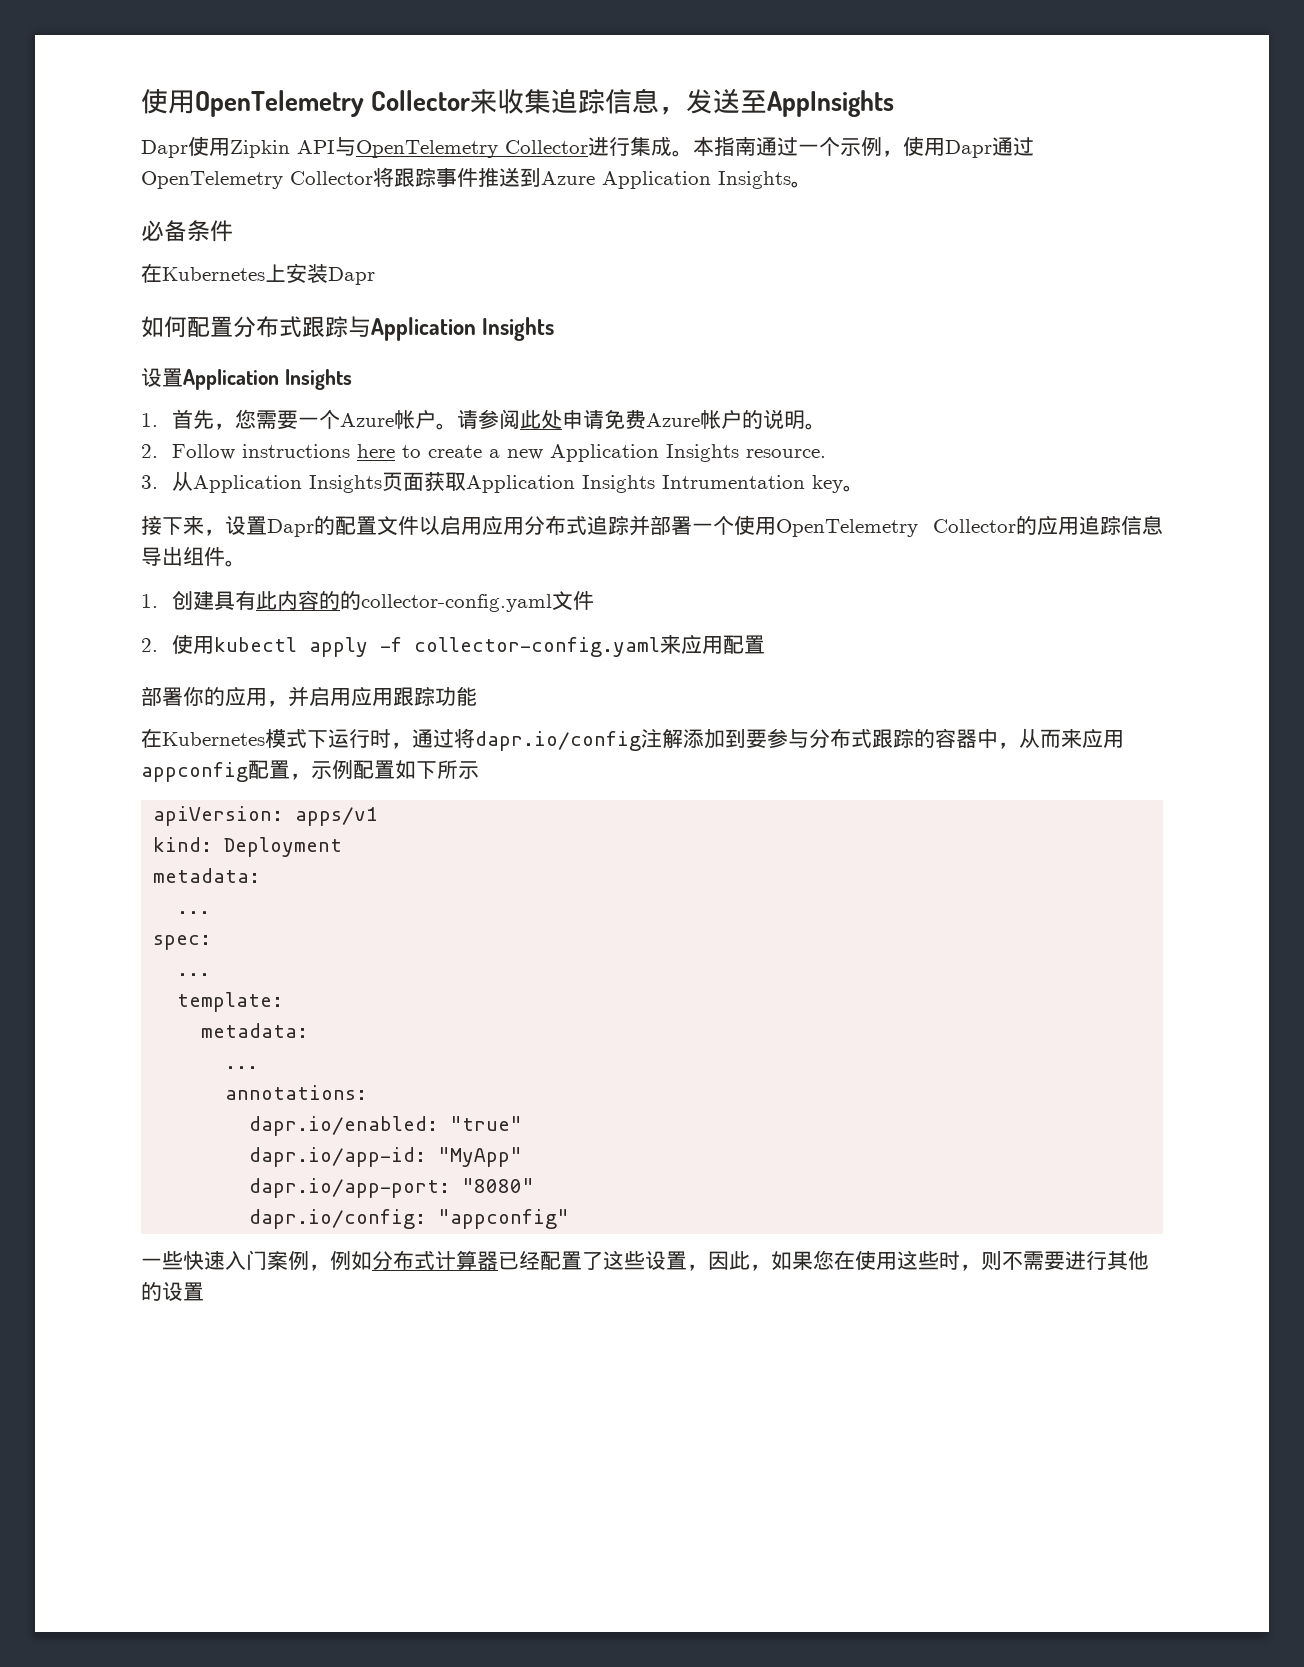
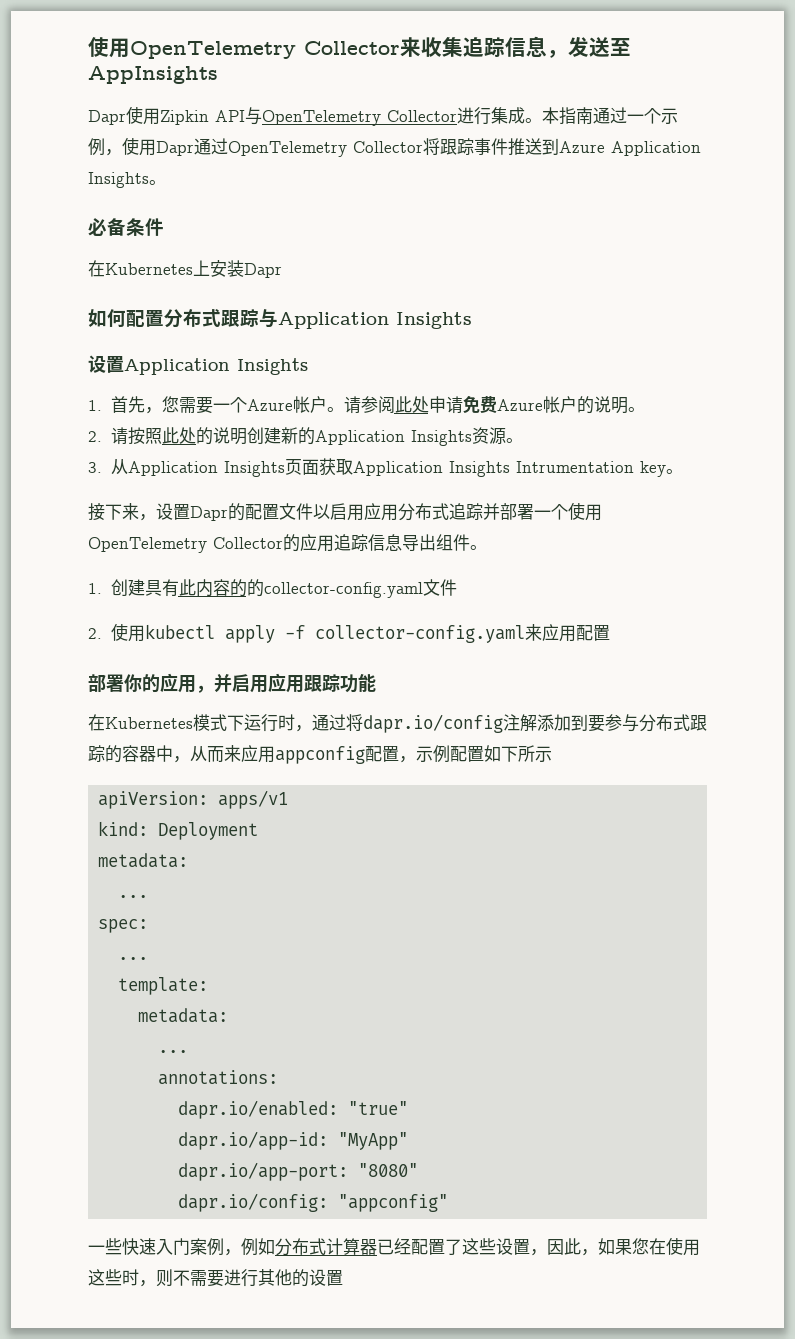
- 2. Follow instructions here to create a new Application Insights resource.
+ 2.请按照此处的说明创建新的Application Insights资源。

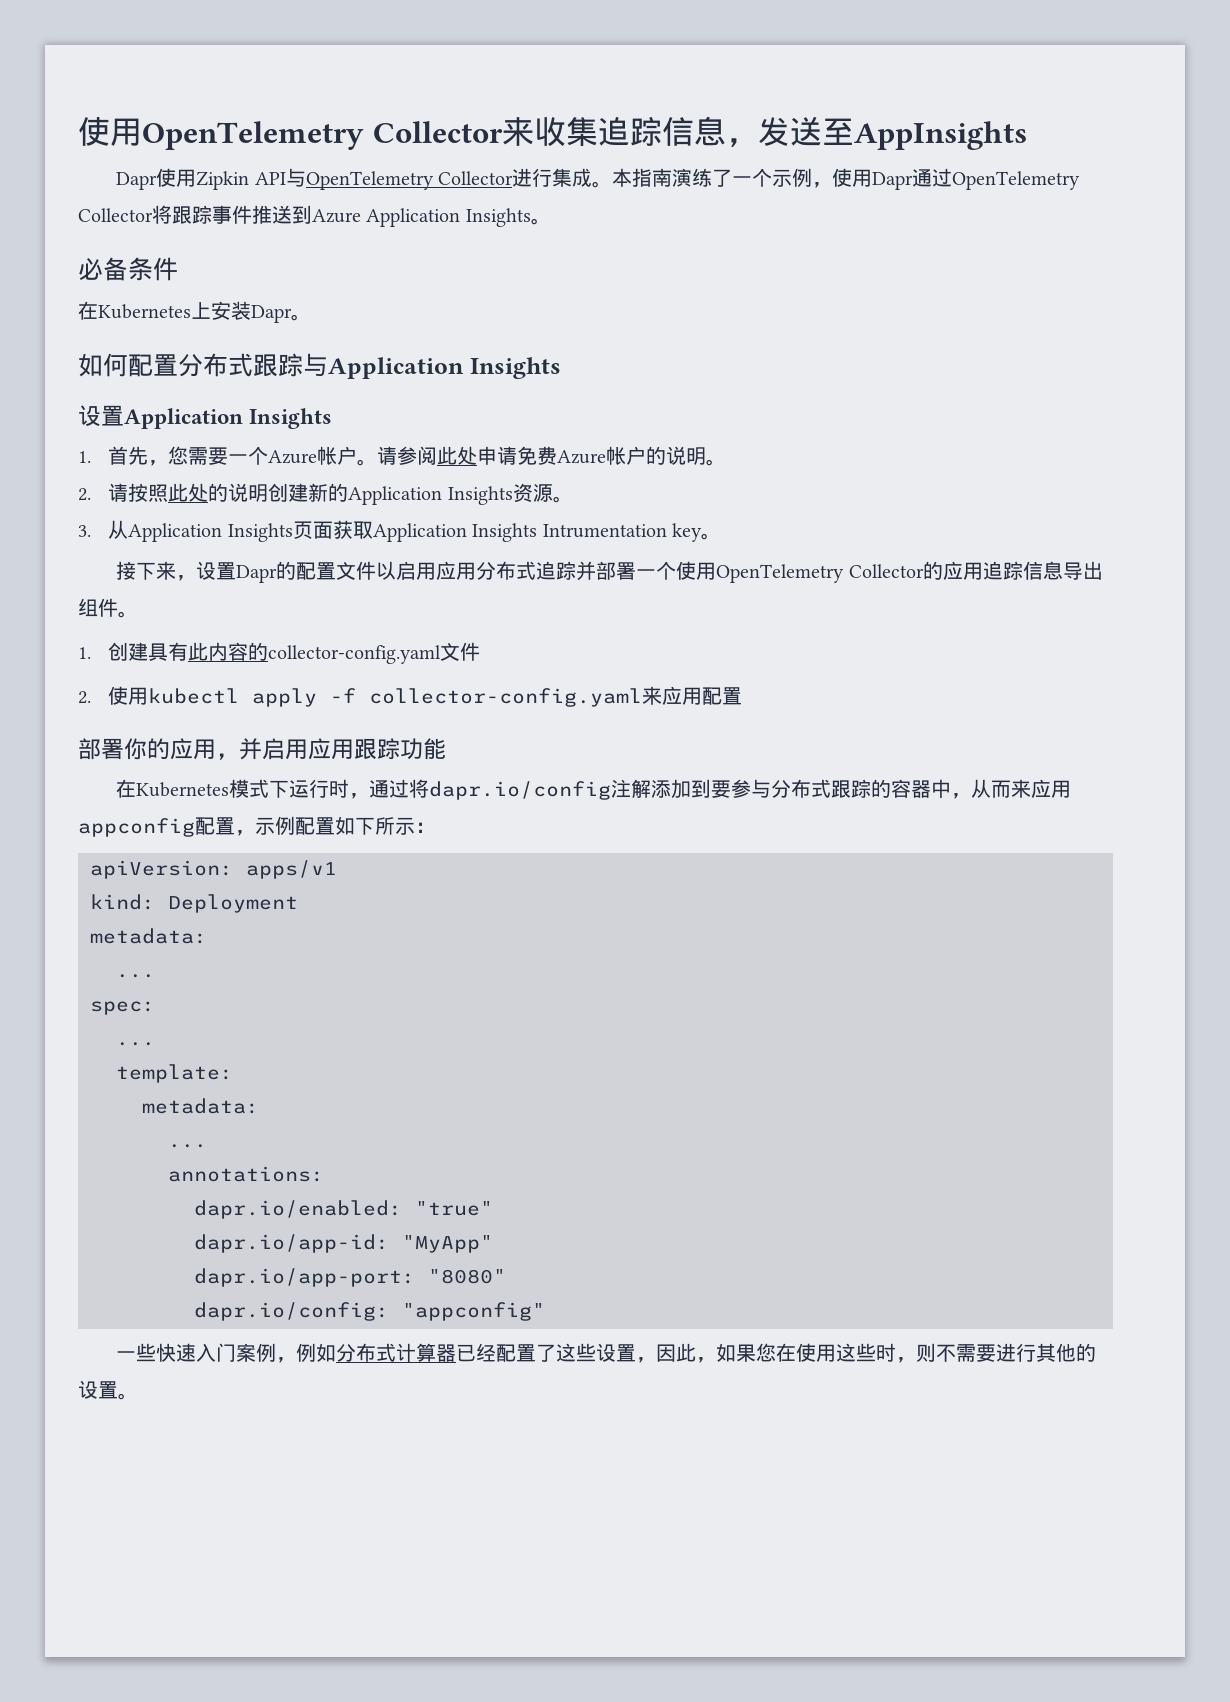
- 本指南通过一个示例，使用Dapr通过OpenTelemetry Collector将跟踪事件推送到Azure Application Insights。
+ 本指南演练了一个示例，使用Dapr通过OpenTelemetry Collector将跟踪事件推送到Azure Application Insights。
- 在Kubernetes上安装Dapr
+ 在Kubernetes上安装Dapr。
- 1.创建具有此内容的的collector-config.yaml文件
+ 1.创建具有此内容的collector-config.yaml文件
- 在Kubernetes模式下运行时，通过将dapr.io/config注解添加到要参与分布式跟踪的容器中，从而来应用appconfig配置，示例配置如下所示
+ 在Kubernetes模式下运行时，通过将dapr.io/config注解添加到要参与分布式跟踪的容器中，从而来应用appconfig配置，示例配置如下所示：
- 一些快速入门案例，例如分布式计算器已经配置了这些设置，因此，如果您在使用这些时，则不需要进行其他的设置
+ 一些快速入门案例，例如分布式计算器已经配置了这些设置，因此，如果您在使用这些时，则不需要进行其他的设置。

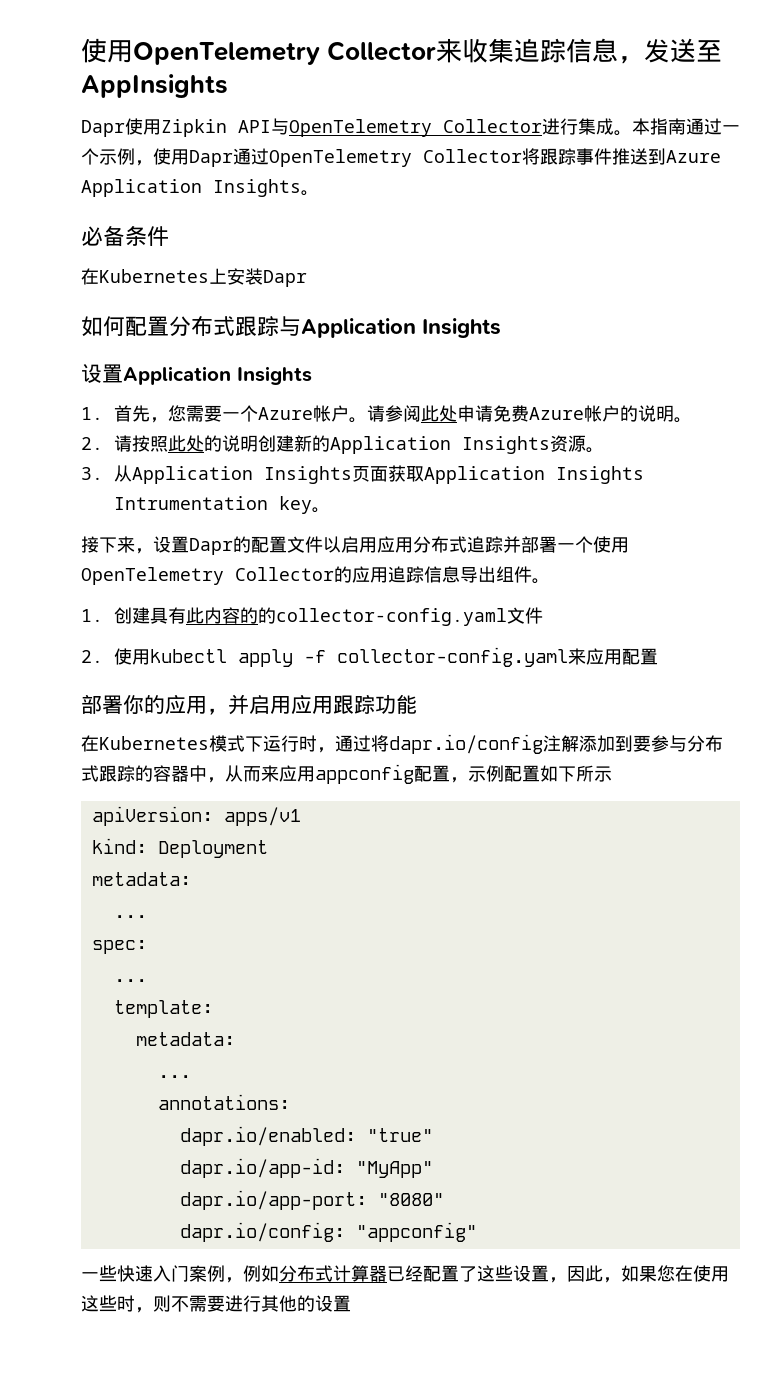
- 本指南演练了一个示例，使用Dapr通过OpenTelemetry Collector将跟踪事件推送到Azure Application Insights。
+ 本指南通过一个示例，使用Dapr通过OpenTelemetry Collector将跟踪事件推送到Azure Application Insights。
- 在Kubernetes上安装Dapr。
+ 在Kubernetes上安装Dapr
- 1.创建具有此内容的collector-config.yaml文件
+ 1.创建具有此内容的的collector-config.yaml文件
- 在Kubernetes模式下运行时，通过将dapr.io/config注解添加到要参与分布式跟踪的容器中，从而来应用appconfig配置，示例配置如下所示：
+ 在Kubernetes模式下运行时，通过将dapr.io/config注解添加到要参与分布式跟踪的容器中，从而来应用appconfig配置，示例配置如下所示
- 一些快速入门案例，例如分布式计算器已经配置了这些设置，因此，如果您在使用这些时，则不需要进行其他的设置。
+ 一些快速入门案例，例如分布式计算器已经配置了这些设置，因此，如果您在使用这些时，则不需要进行其他的设置

